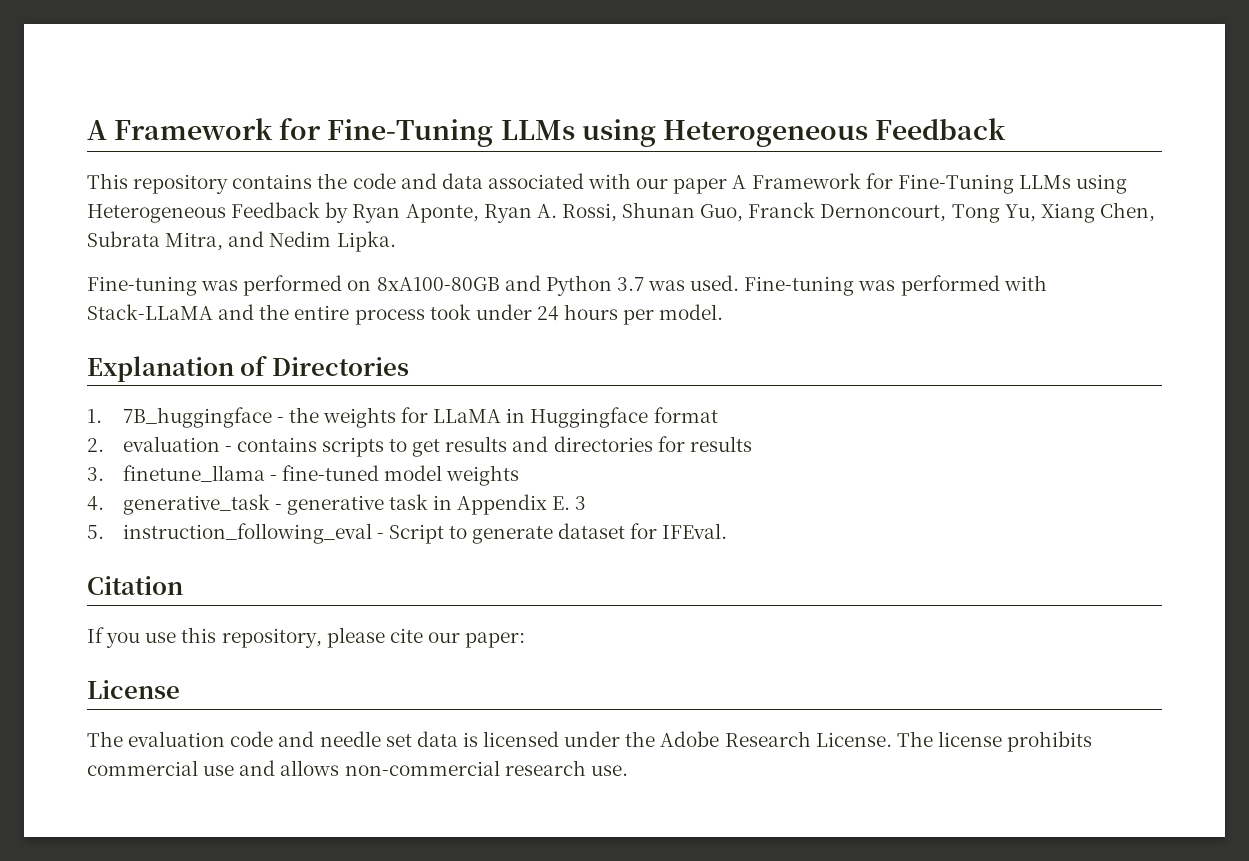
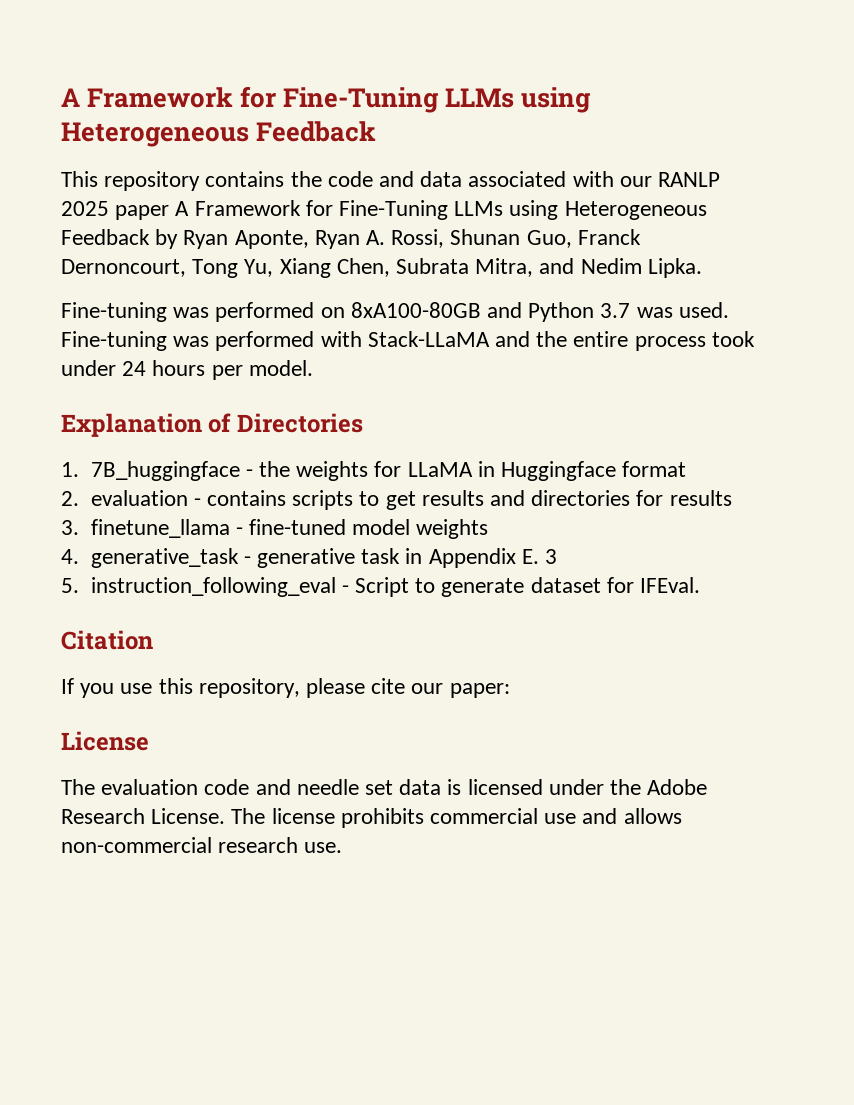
- This repository contains the code and data associated with our paper A Framework for Fine-Tuning LLMs using Heterogeneous Feedback by Ryan Aponte, Ryan A. Rossi, Shunan Guo, Franck Dernoncourt, Tong Yu, Xiang Chen, Subrata Mitra, and Nedim Lipka.
+ This repository contains the code and data associated with our RANLP 2025 paper A Framework for Fine-Tuning LLMs using Heterogeneous Feedback by Ryan Aponte, Ryan A. Rossi, Shunan Guo, Franck Dernoncourt, Tong Yu, Xiang Chen, Subrata Mitra, and Nedim Lipka.

